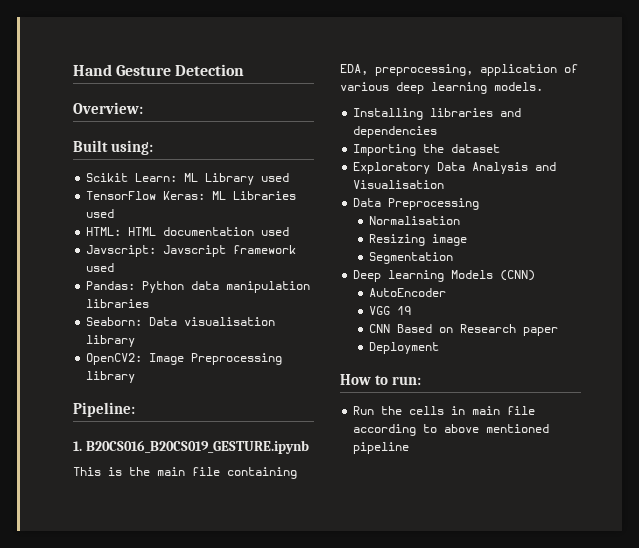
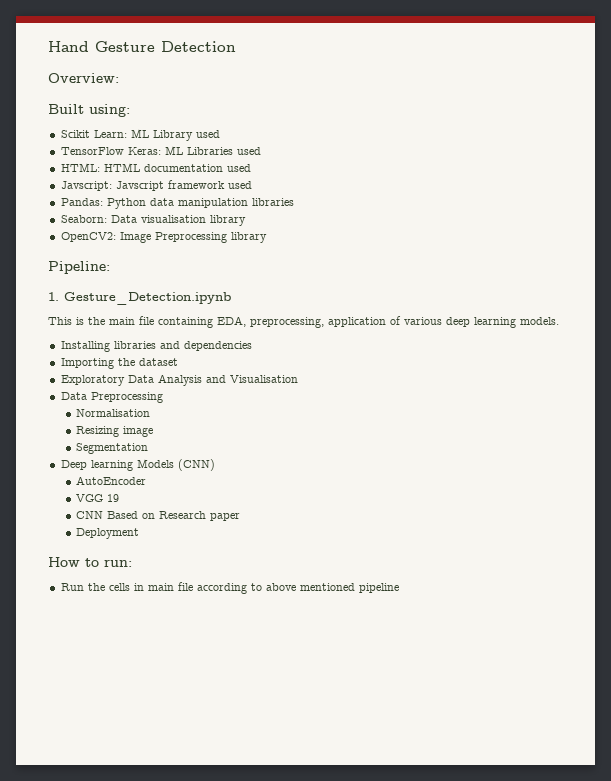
- 1. B20CS016_B20CS019_GESTURE.ipynb
+ 1. Gesture_Detection.ipynb

